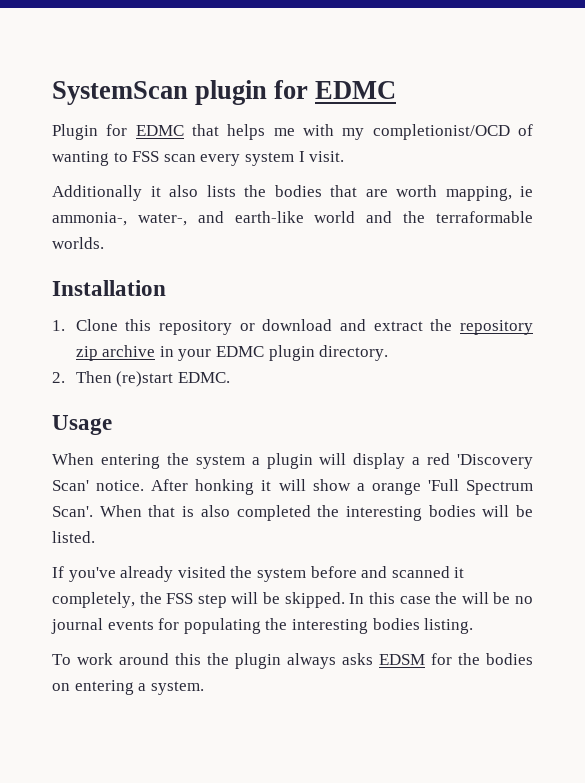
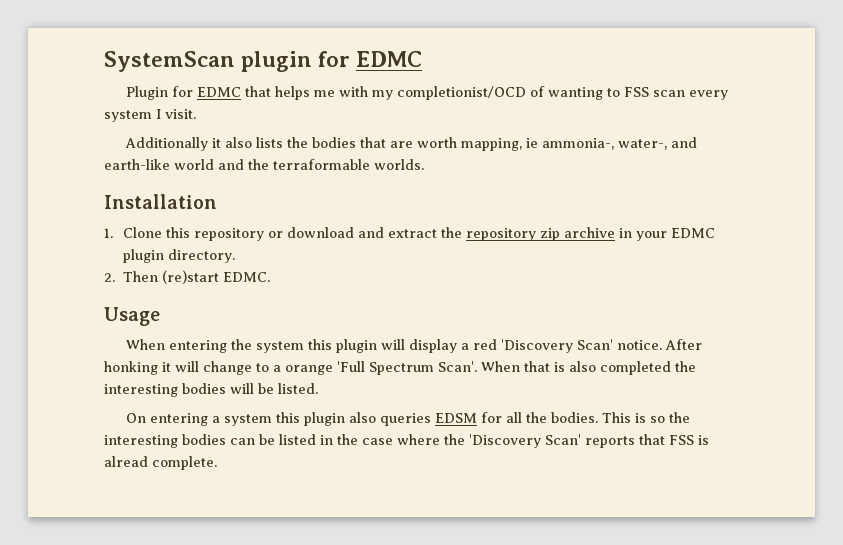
- When entering the system a plugin will display a red 'Discovery Scan' notice.
+ When entering the system this plugin will display a red 'Discovery Scan' notice.
- After honking it will show a orange 'Full Spectrum Scan'.
+ After honking it will change to a orange 'Full Spectrum Scan'.
- If you've already visited the system before and scanned it completely, the FSS step will be skipped. In this case the will be no journal events for populating the interesting bodies listing.
- To work around this the plugin always asks EDSM for the bodies on entering a system.
+ On entering a system this plugin also queries EDSM for all the bodies. This is so the interesting bodies can be listed in the case where the 'Discovery Scan' reports that FSS is alread complete.

